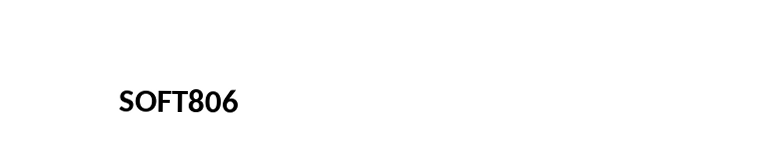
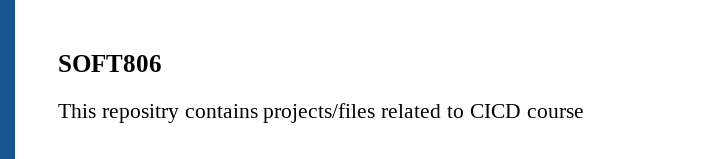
+ This repositry contains projects/files related to CICD course

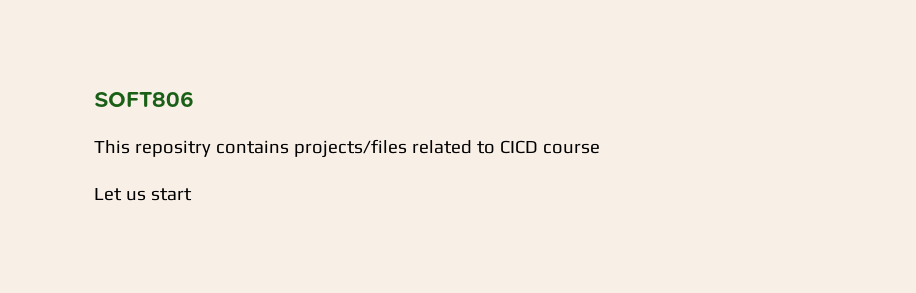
+ Let us start

